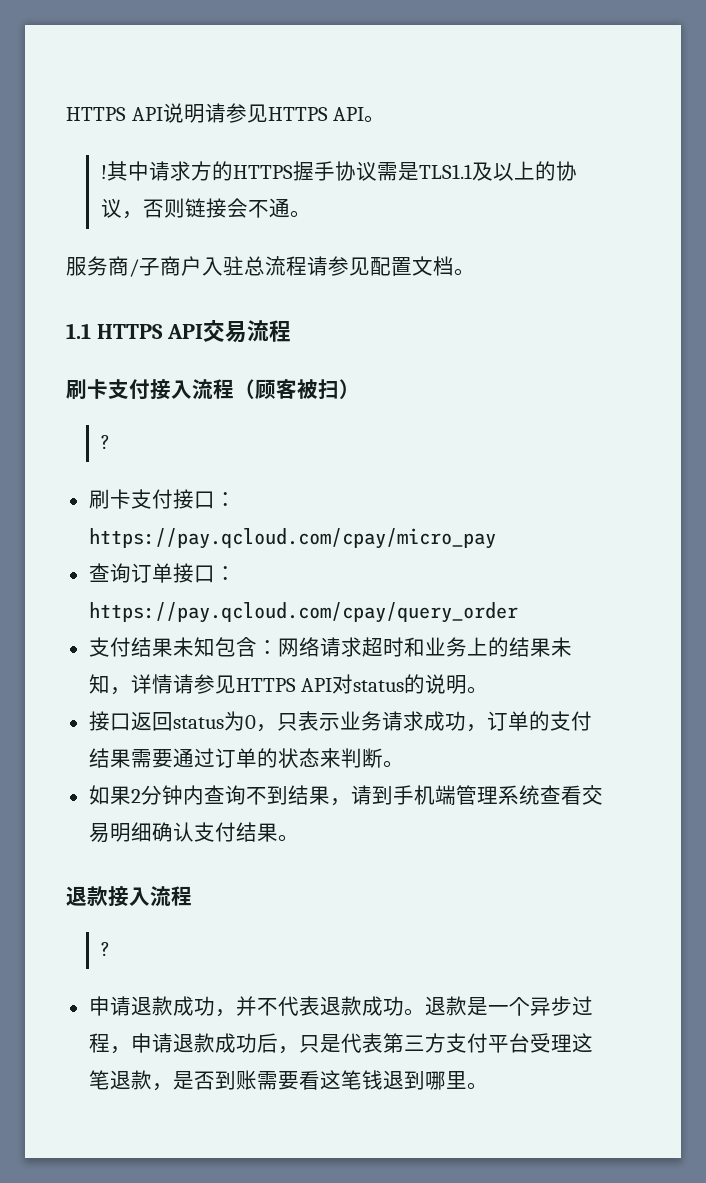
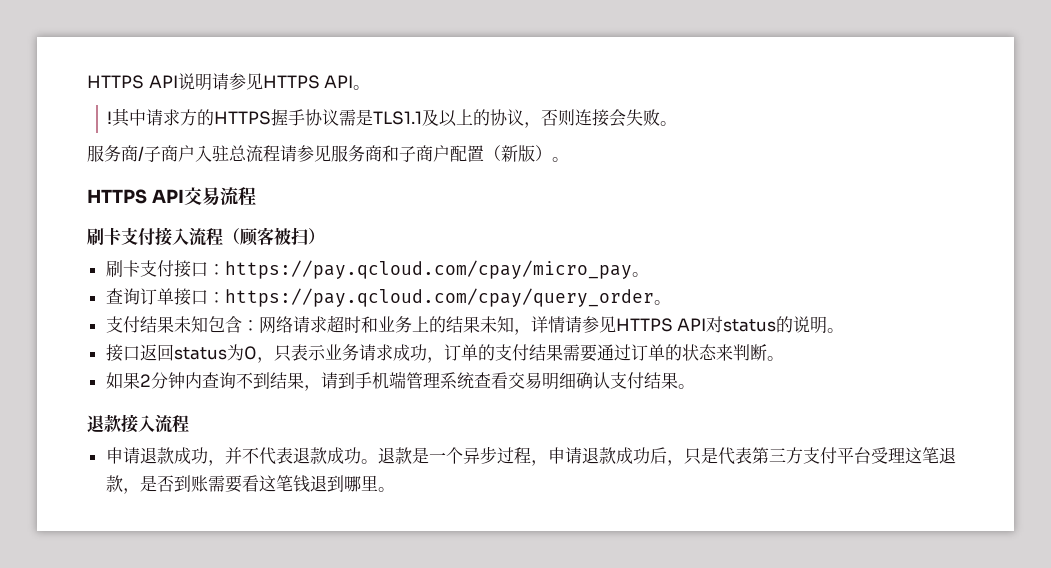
- 其中请求方的HTTPS握手协议需是TLS1.1及以上的协议，否则链接会不通。
+ 其中请求方的HTTPS握手协议需是TLS1.1及以上的协议，否则连接会失败。
- 服务商/子商户入驻总流程请参见配置文档。
- 1.1 HTTPS API交易流程
+ 服务商/子商户入驻总流程请参见服务商和子商户配置（新版）。
+ HTTPS API交易流程
  刷卡支付接入流程（顾客被扫）
- ?
- 刷卡支付接口：https://pay.qcloud.com/cpay/micro_pay
+ 刷卡支付接口：https://pay.qcloud.com/cpay/micro_pay。
- 查询订单接口：https://pay.qcloud.com/cpay/query_order
+ 查询订单接口：https://pay.qcloud.com/cpay/query_order。
  退款接入流程
- ?

